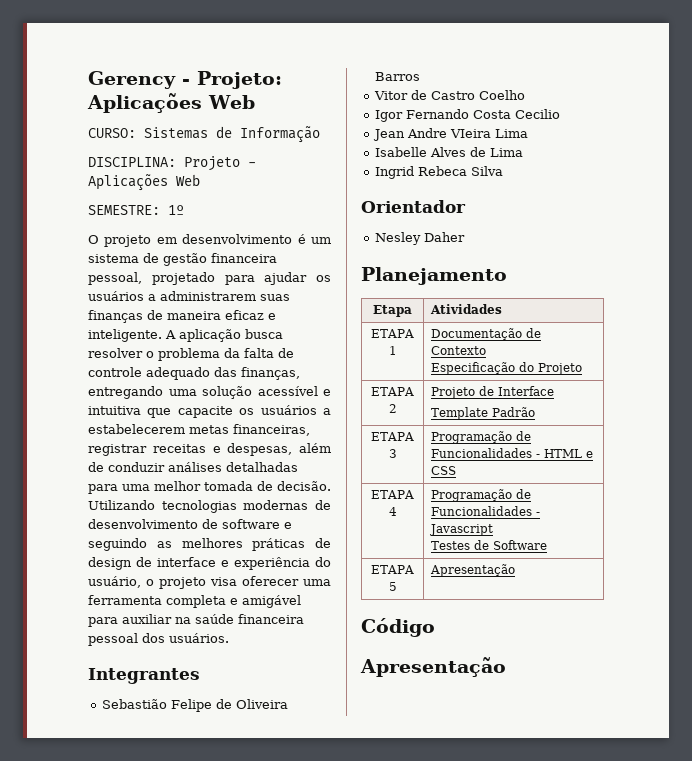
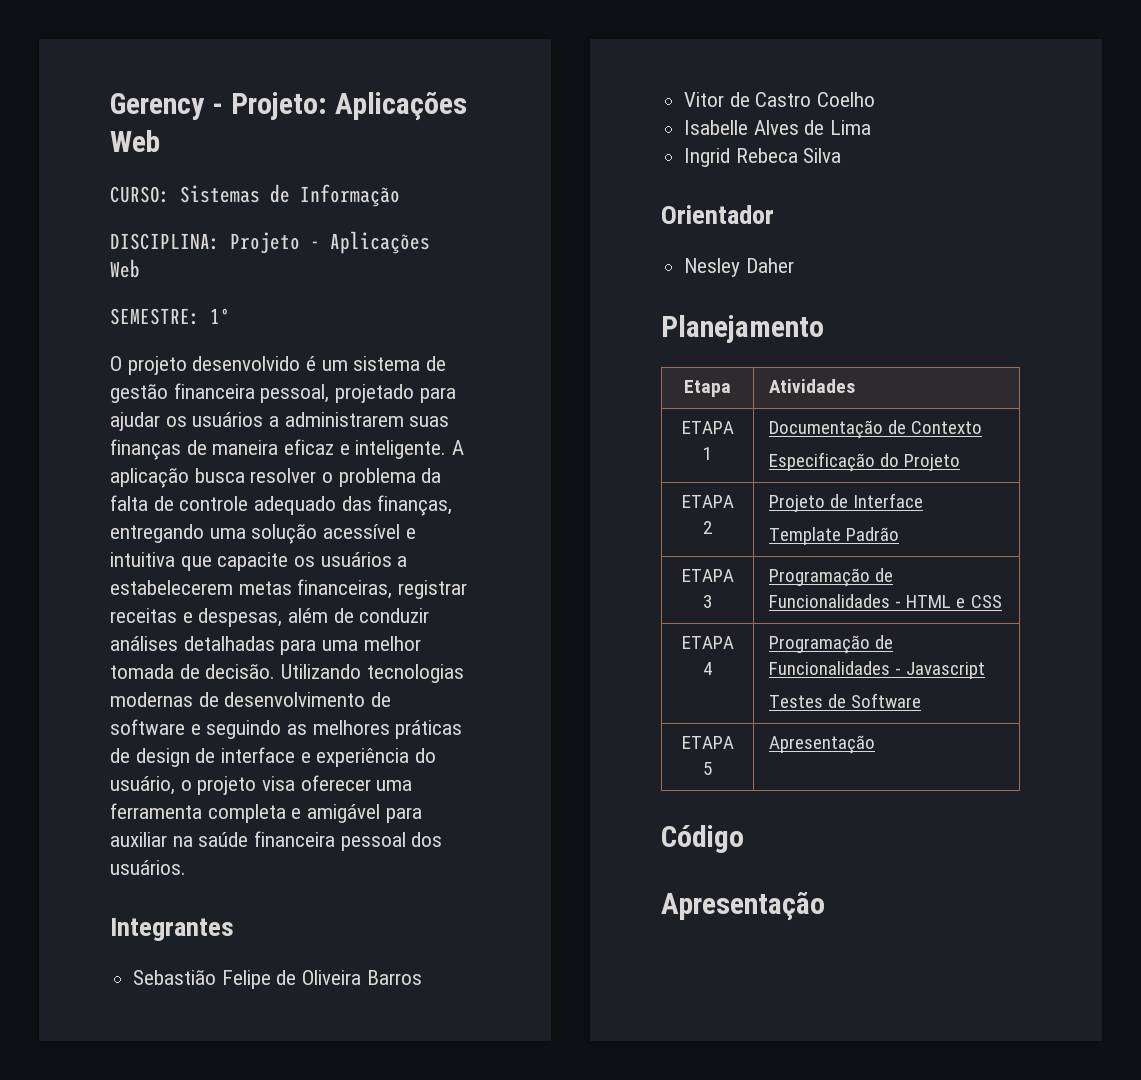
- O projeto em desenvolvimento é um sistema de gestão financeira pessoal, projetado para ajudar os usuários a administrarem suas finanças de maneira eficaz e inteligente.
+ O projeto desenvolvido é um sistema de gestão financeira pessoal, projetado para ajudar os usuários a administrarem suas finanças de maneira eficaz e inteligente.
- Igor Fernando Costa Cecilio
- Jean Andre VIeira Lima

